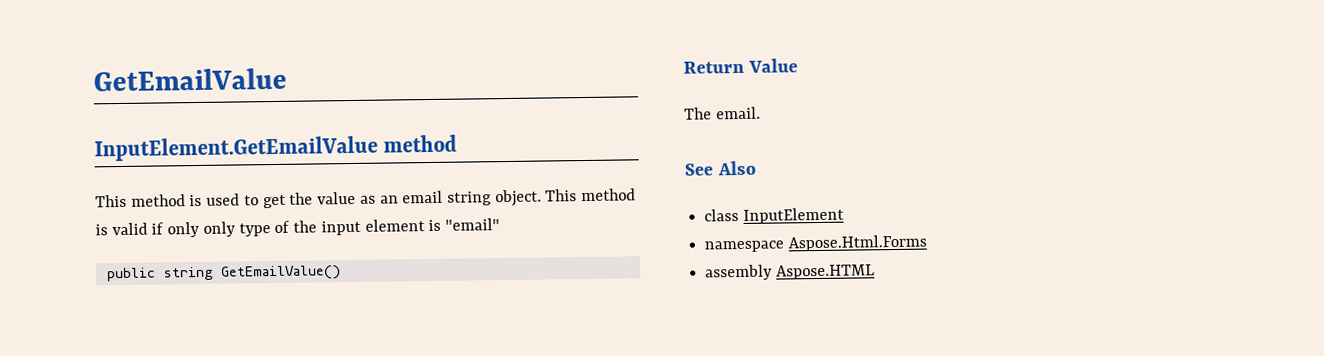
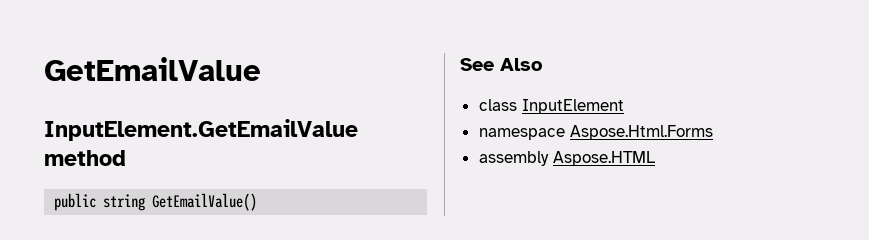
- This method is used to get the value as an email string object. This method is valid if only only type of the input element is "email"
- Return Value
- The email.

